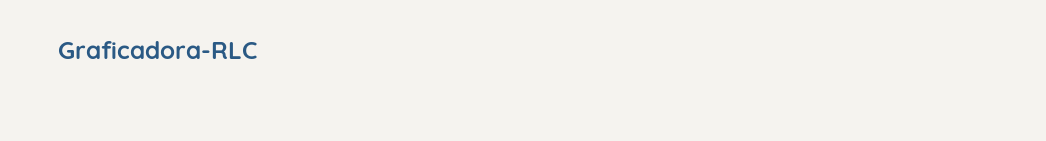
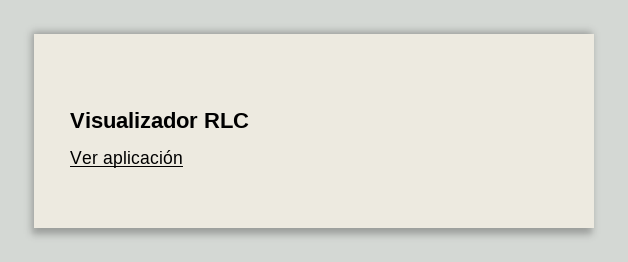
- Graficadora-RLC
+ Visualizador RLC
+ Ver aplicación

